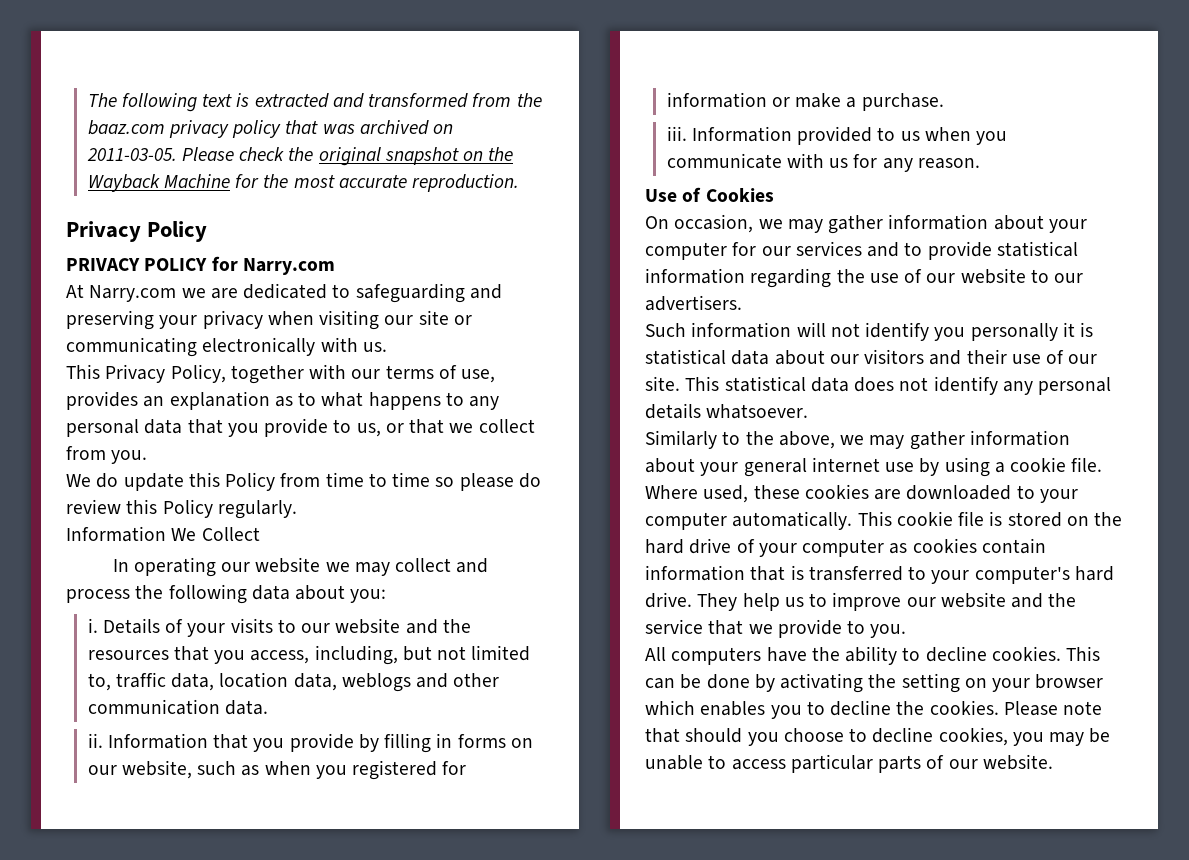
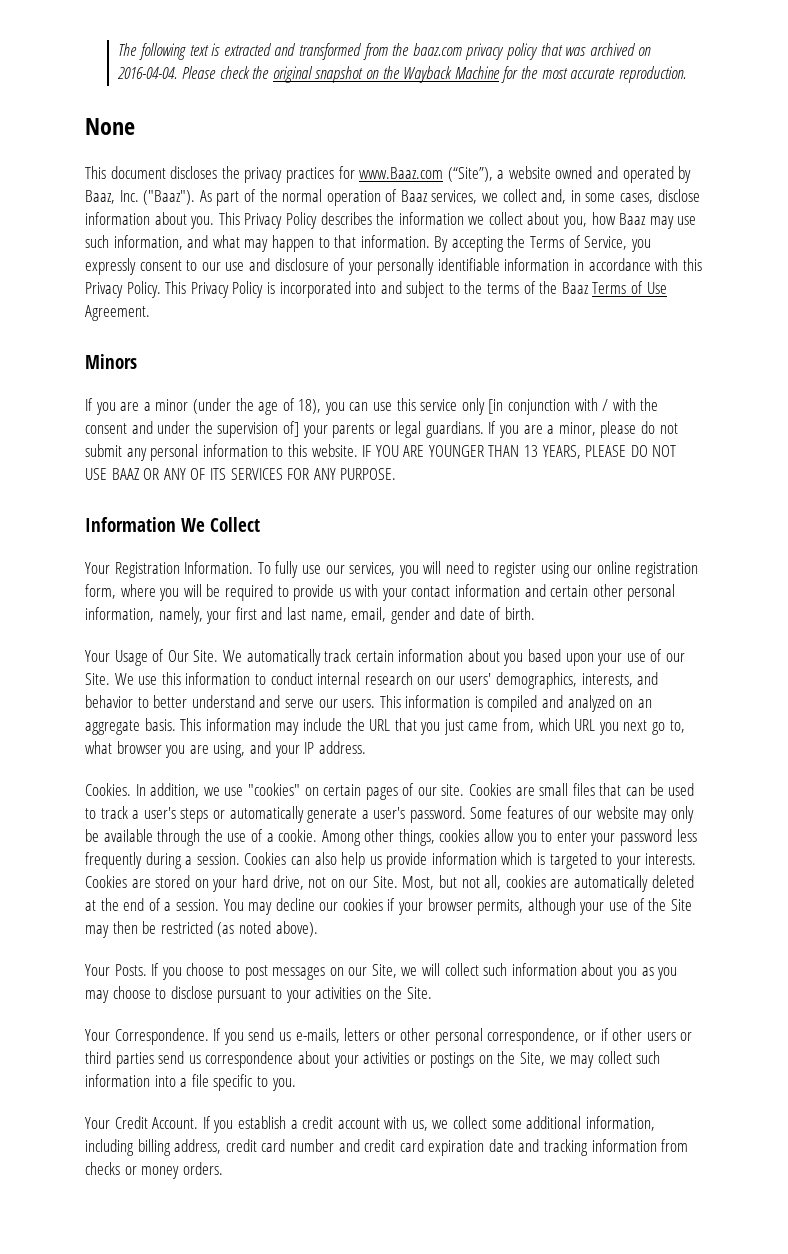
- The following text is extracted and transformed from the baaz.com privacy policy that was archived on 2011-03-05.
+ The following text is extracted and transformed from the baaz.com privacy policy that was archived on 2016-04-04.
- Privacy Policy
- PRIVACY POLICY for Narry.com
- At Narry.com we are dedicated to safeguarding and preserving your privacy when visiting our site or communicating electronically with us.
- This Privacy Policy, together with our terms of use, provides an explanation as to what happens to any personal data that you provide to us, or that we collect from you.
- We do update this Policy from time to time so please do review this Policy regularly.
+ None
+ This document discloses the privacy practices for www.Baaz.com (“Site”), a website owned and operated by Baaz, Inc. ("Baaz"). As part of the normal operation of Baaz services, we collect and, in some cases, disclose information about you. This Privacy Policy describes the information we collect about you, how Baaz may use such information, and what may happen to that information. By accepting the Terms of Service, you expressly consent to our use and disclosure of your personally identifiable information in accordance with this Privacy Policy. This Privacy Policy is incorporated into and subject to the terms of the Baaz Terms of Use Agreement.
+ Minors
+ If you are a minor (under the age of 18), you can use this service only [in conjunction with / with the consent and under the supervision of] your parents or legal guardians. If you are a minor, please do not submit any personal information to this website. IF YOU ARE YOUNGER THAN 13 YEARS, PLEASE DO NOT USE BAAZ OR ANY OF ITS SERVICES FOR ANY PURPOSE.
  Information We Collect
- In operating our website we may collect and process the following data about you:
- i. Details of your visits to our website and the resources that you access, including, but not limited to, traffic data, location data, weblogs and other communication data.
- ii. Information that you provide by filling in forms on our website, such as when you registered for information or make a purchase.
- iii. Information provided to us when you communicate with us for any reason.
- Use of Cookies
- On occasion, we may gather information about your computer for our services and to provide statistical information regarding the use of our website to our advertisers.
- Such information will not identify you personally it is statistical data about our visitors and their use of our site. This statistical data does not identify any personal details whatsoever.
- Similarly to the above, we may gather information about your general internet use by using a cookie file. Where used, these cookies are downloaded to your computer automatically. This cookie file is stored on the hard drive of your computer as cookies contain information that is transferred to your computer's hard drive. They help us to improve our website and the service that we provide to you.
- All computers have the ability to decline cookies. This can be done by activating the setting on your browser which enables you to decline the cookies. Please note that should you choose to decline cookies, you may be unable to access particular parts of our website.
+ Your Registration Information. To fully use our services, you will need to register using our online registration form, where you will be required to provide us with your contact information and certain other personal information, namely, your first and last name, email, gender and date of birth.
+ Your Usage of Our Site. We automatically track certain information about you based upon your use of our Site. We use this information to conduct internal research on our users' demographics, interests, and behavior to better understand and serve our users. This information is compiled and analyzed on an aggregate basis. This information may include the URL that you just came from, which URL you next go to, what browser you are using, and your IP address.
+ Cookies. In addition, we use "cookies" on certain pages of our site. Cookies are small files that can be used to track a user's steps or automatically generate a user's password. Some features of our website may only be available through the use of a cookie. Among other things, cookies allow you to enter your password less frequently during a session. Cookies can also help us provide information which is targeted to your interests. Cookies are stored on your hard drive, not on our Site. Most, but not all, cookies are automatically deleted at the end of a session. You may decline our cookies if your browser permits, although your use of the Site may then be restricted (as noted above).
+ Your Posts. If you choose to post messages on our Site, we will collect such information about you as you may choose to disclose pursuant to your activities on the Site.
+ Your Correspondence. If you send us e-mails, letters or other personal correspondence, or if other users or third parties send us correspondence about your activities or postings on the Site, we may collect such information into a file specific to you.
+ Your Credit Account. If you establish a credit account with us, we collect some additional information, including billing address, credit card number and credit card expiration date and tracking information from checks or money orders.

